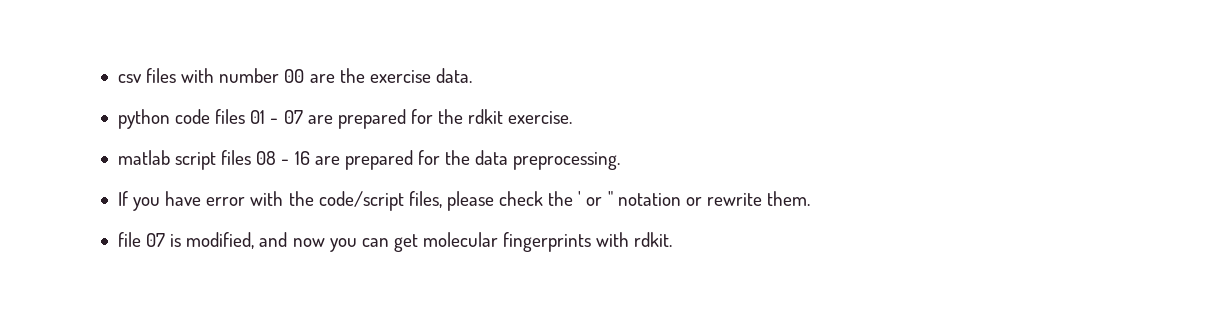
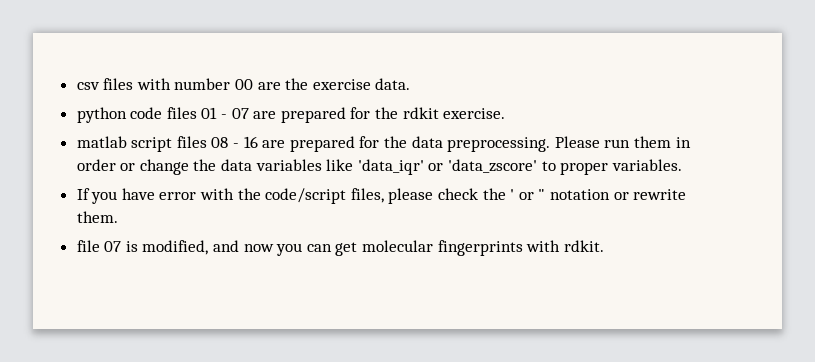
+ Please run them in order or change the data variables like 'data_iqr' or 'data_zscore' to proper variables.

